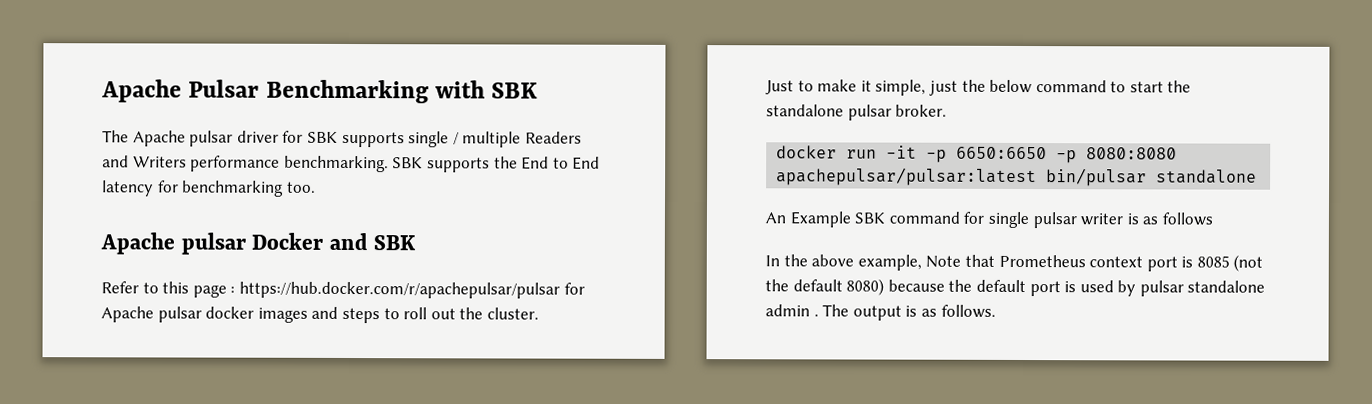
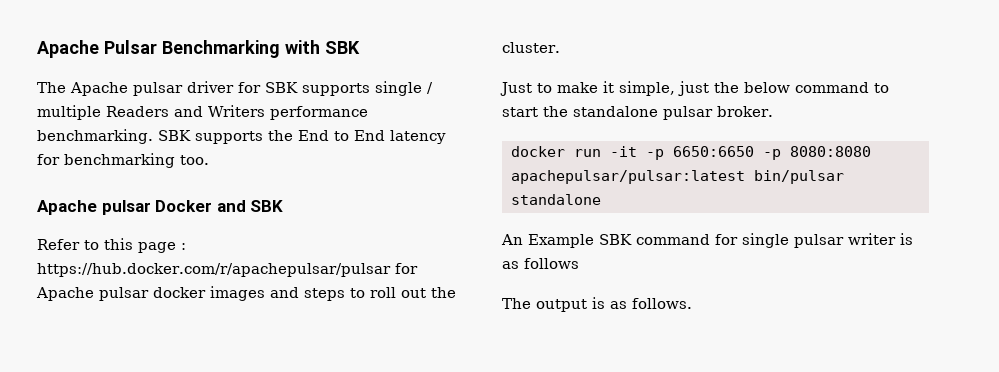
- In the above example, Note that Prometheus context port is 8085 (not the default 8080) because the default port is used by pulsar standalone admin .

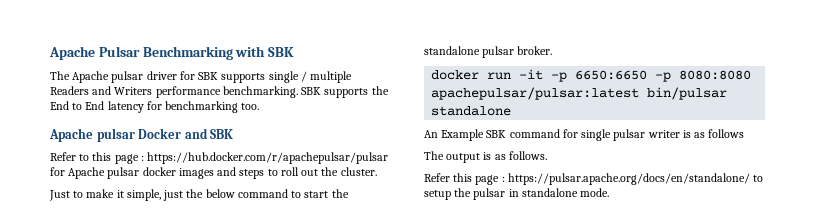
+ Refer this page : https://pulsar.apache.org/docs/en/standalone/ to setup the pulsar in standalone mode.

